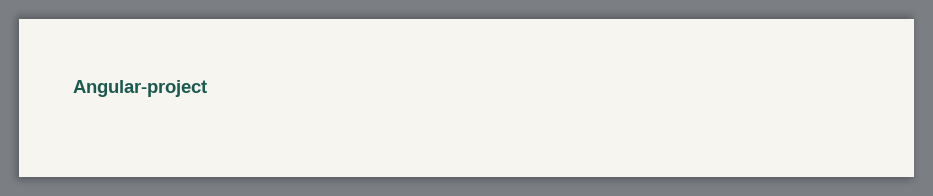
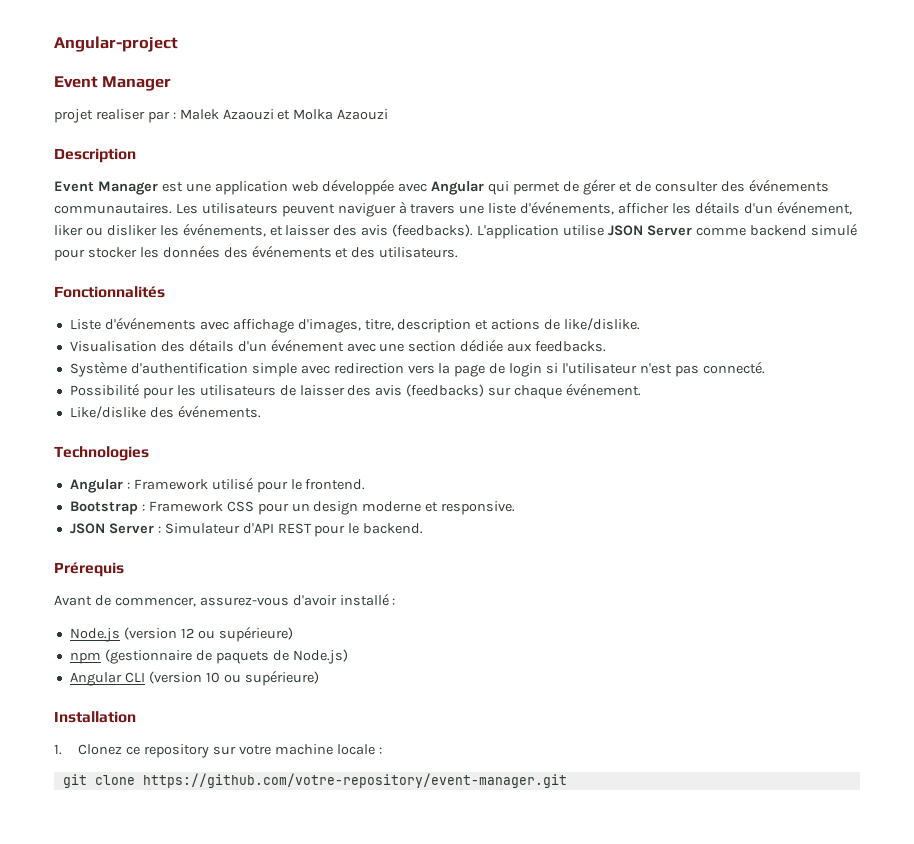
  Angular-project
+ Event Manager
+ projet realiser par : Malek Azaouzi et Molka Azaouzi
+ Description
+ Event Manager est une application web développée avec Angular qui permet de gérer et de consulter des événements communautaires. Les utilisateurs peuvent naviguer à travers une liste d'événements, afficher les détails d'un événement, liker ou disliker les événements, et laisser des avis (feedbacks). L'application utilise JSON Server comme backend simulé pour stocker les données des événements et des utilisateurs.
+ Fonctionnalités
+ Liste d'événements avec affichage d'images, titre, description et actions de like/dislike.
+ Visualisation des détails d'un événement avec une section dédiée aux feedbacks.
+ Système d'authentification simple avec redirection vers la page de login si l'utilisateur n'est pas connecté.
+ Possibilité pour les utilisateurs de laisser des avis (feedbacks) sur chaque événement.
+ Like/dislike des événements.
+ Technologies
+ Angular : Framework utilisé pour le frontend.
+ Bootstrap : Framework CSS pour un design moderne et responsive.
+ JSON Server : Simulateur d'API REST pour le backend.
+ Prérequis
+ Avant de commencer, assurez-vous d'avoir installé :
+ Node.js (version 12 ou supérieure)
+ npm (gestionnaire de paquets de Node.js)
+ Angular CLI (version 10 ou supérieure)
+ Installation
+ 1. Clonez ce repository sur votre machine locale :
+ git clone https://github.com/votre-repository/event-manager.git

